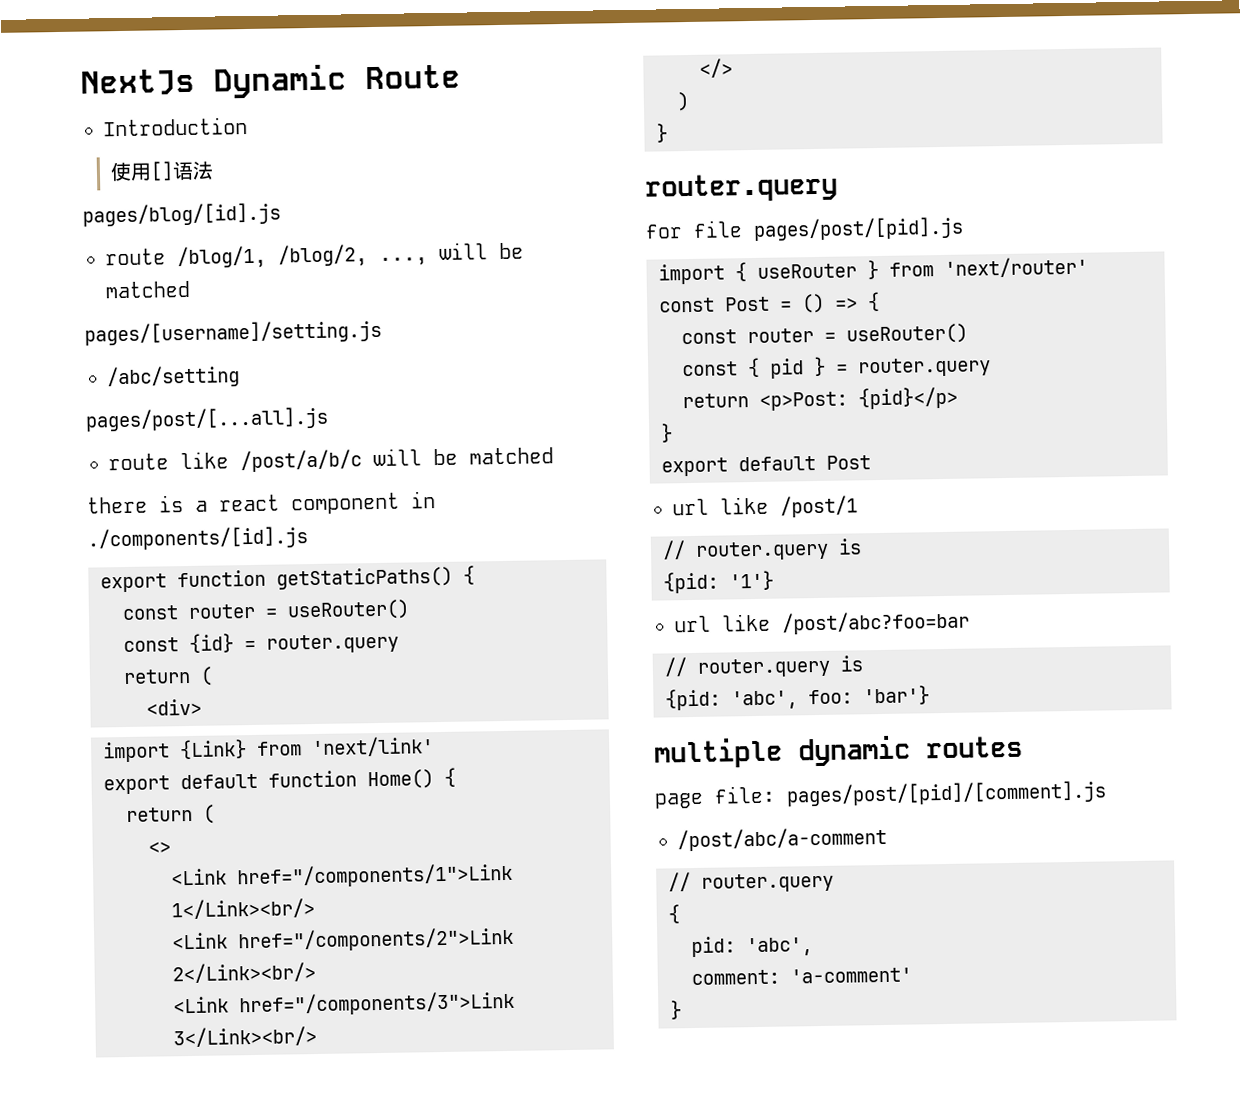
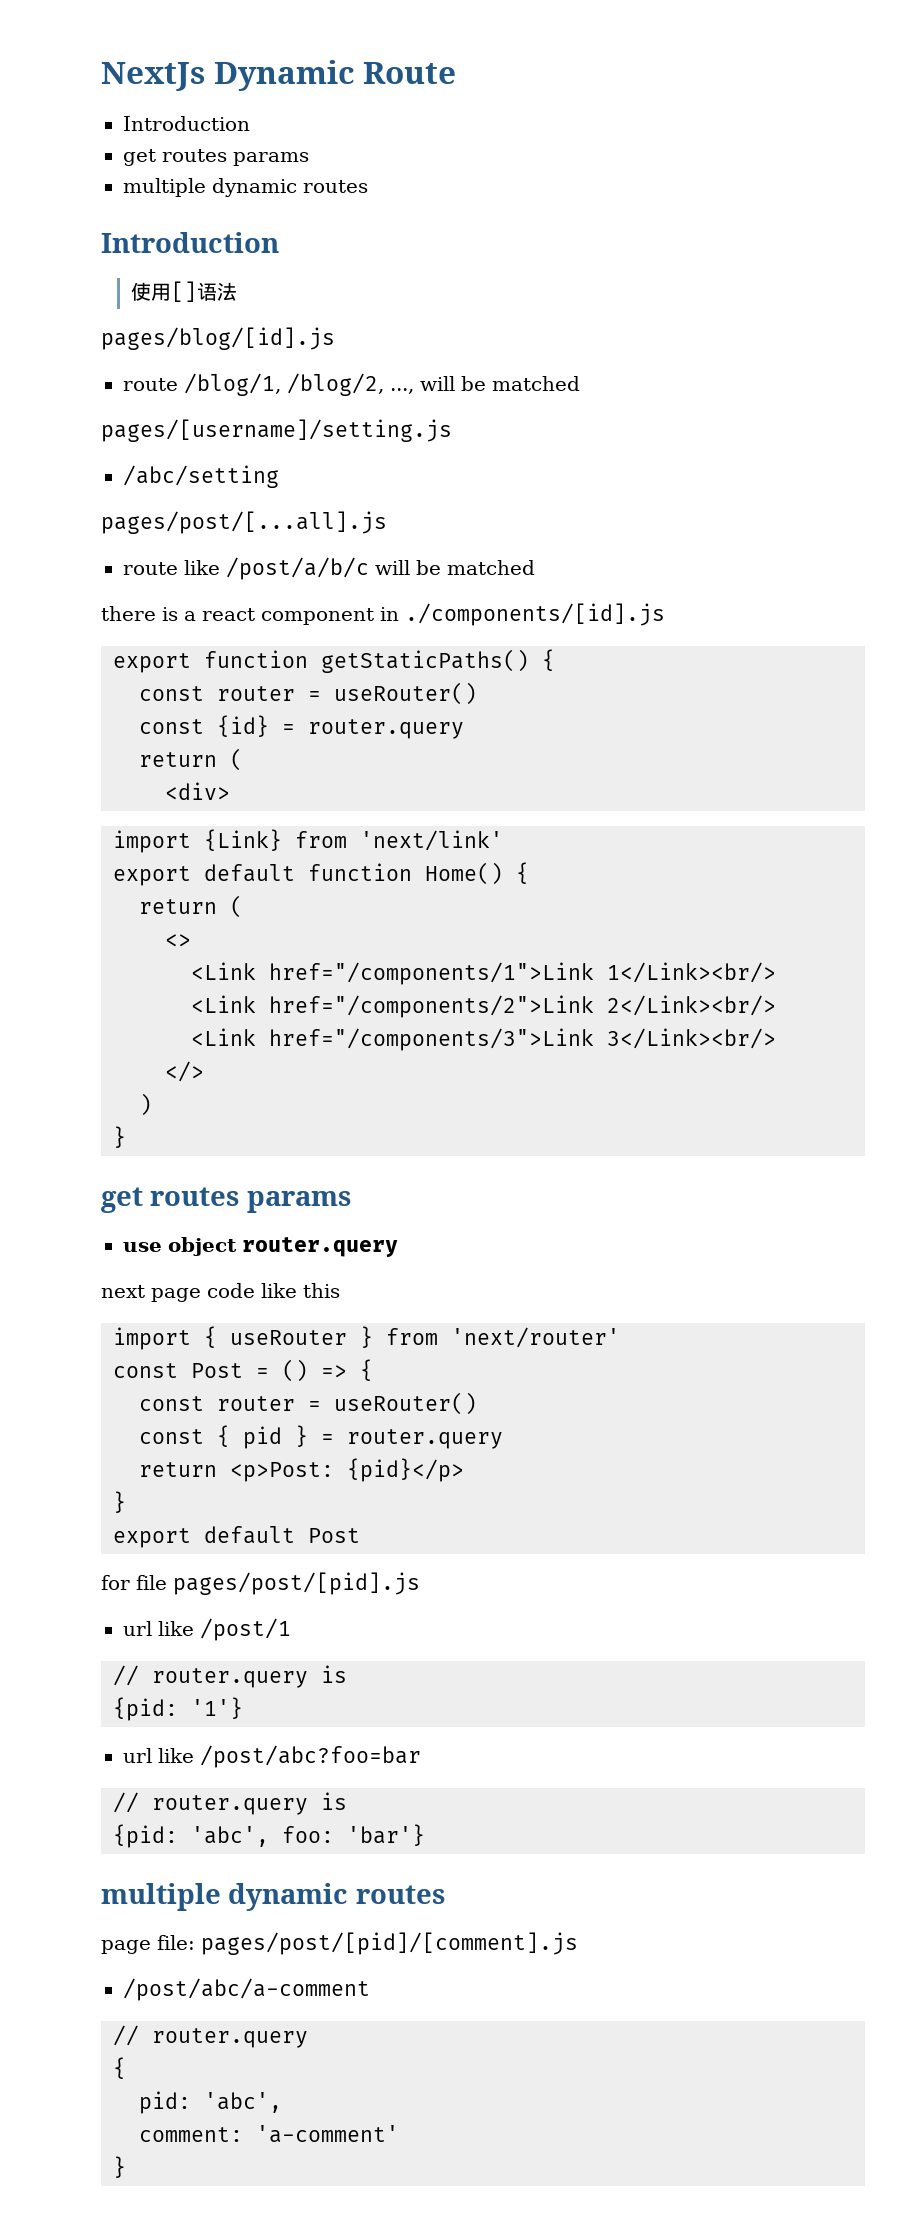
  NextJs Dynamic Route
+ Introduction
+ get routes params
+ multiple dynamic routes
  )
  }
- router.query
- for file pages/post/[pid].js
+ get routes params
+ use object router.query
+ next page code like this
+ for file pages/post/[pid].js

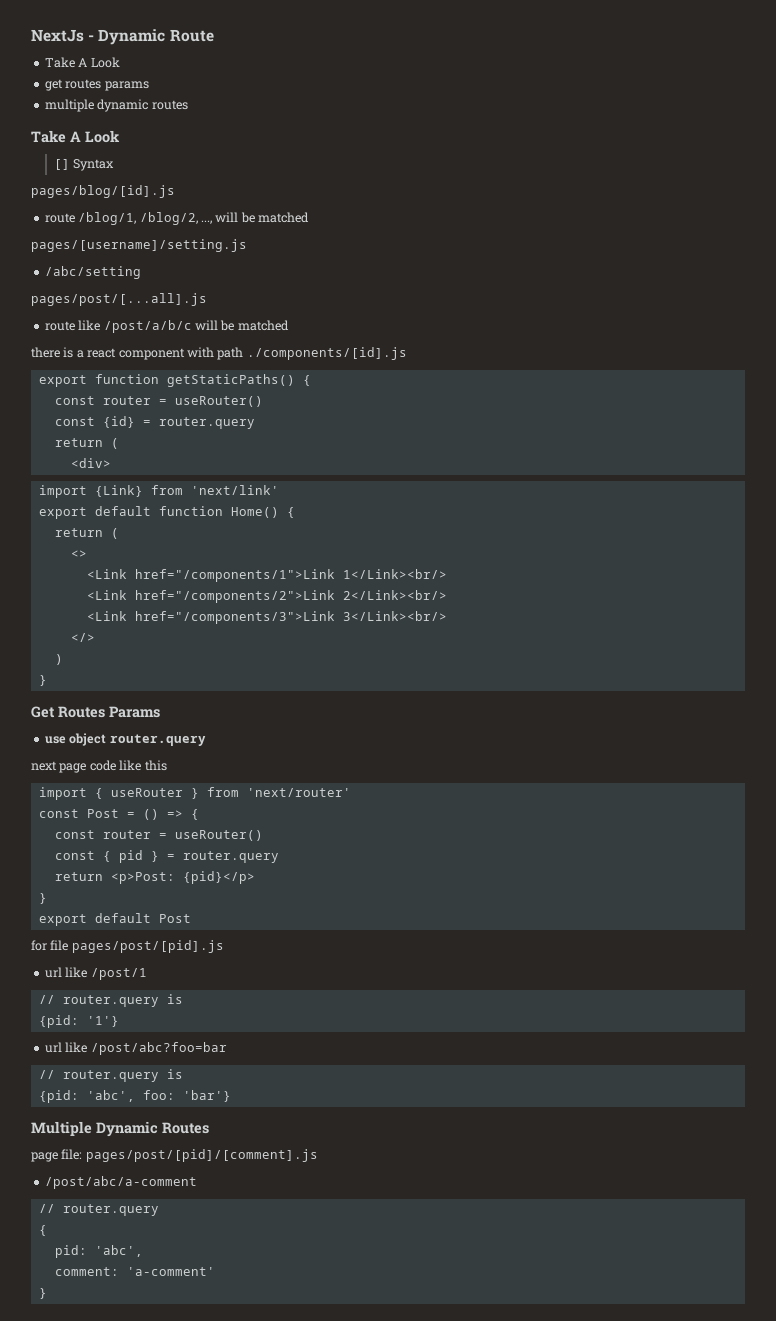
- NextJs Dynamic Route
- Introduction
+ NextJs - Dynamic Route
+ Take A Look
  get routes params
  multiple dynamic routes
- Introduction
- 使用[]语法
+ Take A Look
+ [] Syntax
- there is a react component in ./components/[id].js
+ there is a react component with path ./components/[id].js
  )
  }
- get routes params
+ Get Routes Params
  {pid: 'abc', foo: 'bar'}
- multiple dynamic routes
+ Multiple Dynamic Routes

